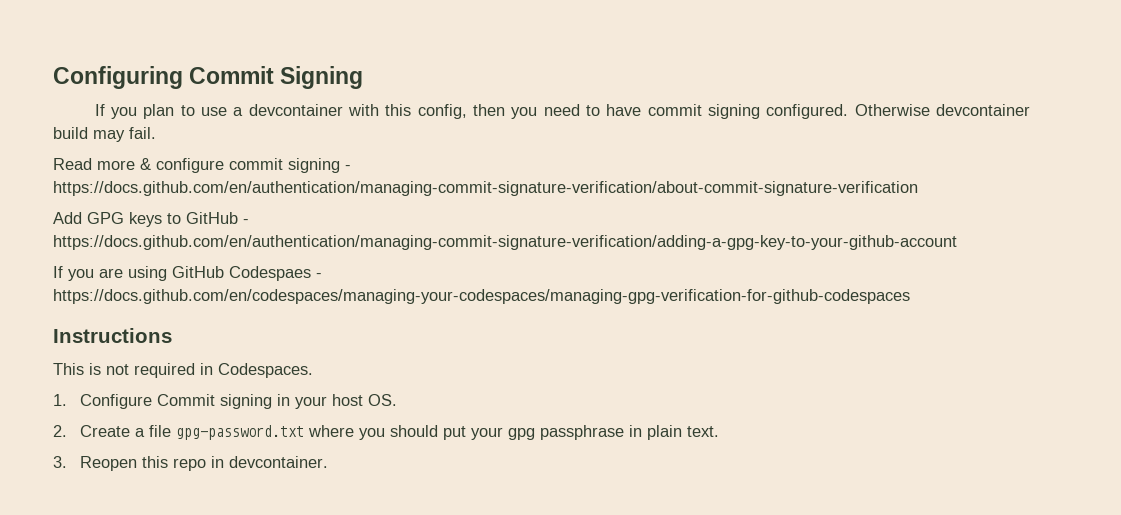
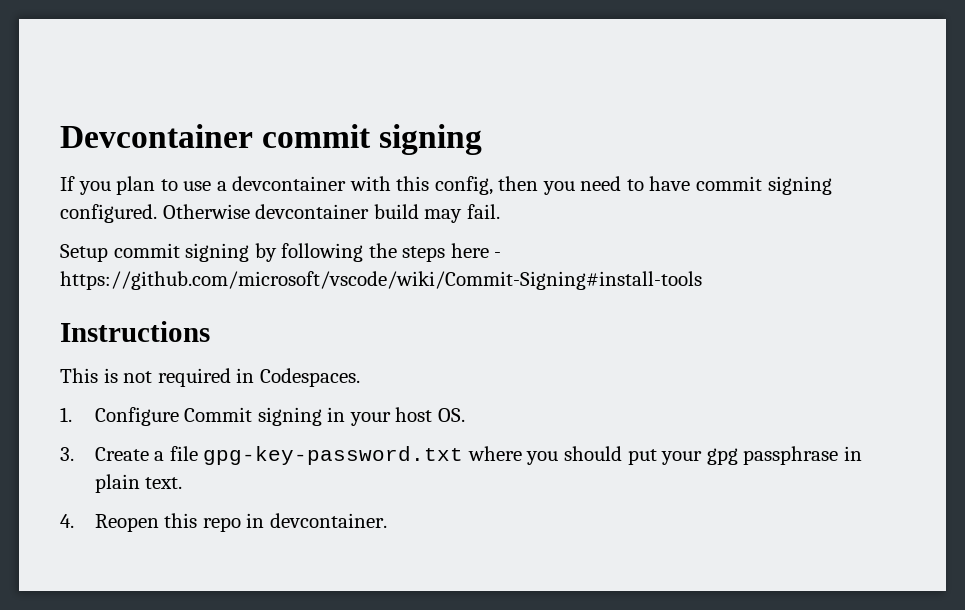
- Configuring Commit Signing
+ Devcontainer commit signing
- Read more & configure commit signing - https://docs.github.com/en/authentication/managing-commit-signature-verification/about-commit-signature-verification
- Add GPG keys to GitHub - https://docs.github.com/en/authentication/managing-commit-signature-verification/adding-a-gpg-key-to-your-github-account
- If you are using GitHub Codespaes - https://docs.github.com/en/codespaces/managing-your-codespaces/managing-gpg-verification-for-github-codespaces
+ Setup commit signing by following the steps here - https://github.com/microsoft/vscode/wiki/Commit-Signing#install-tools
- 2. Create a file gpg-password.txt where you should put your gpg passphrase in plain text.
+ 3. Create a file gpg-key-password.txt where you should put your gpg passphrase in plain text.
- 3. Reopen this repo in devcontainer.
+ 4. Reopen this repo in devcontainer.

